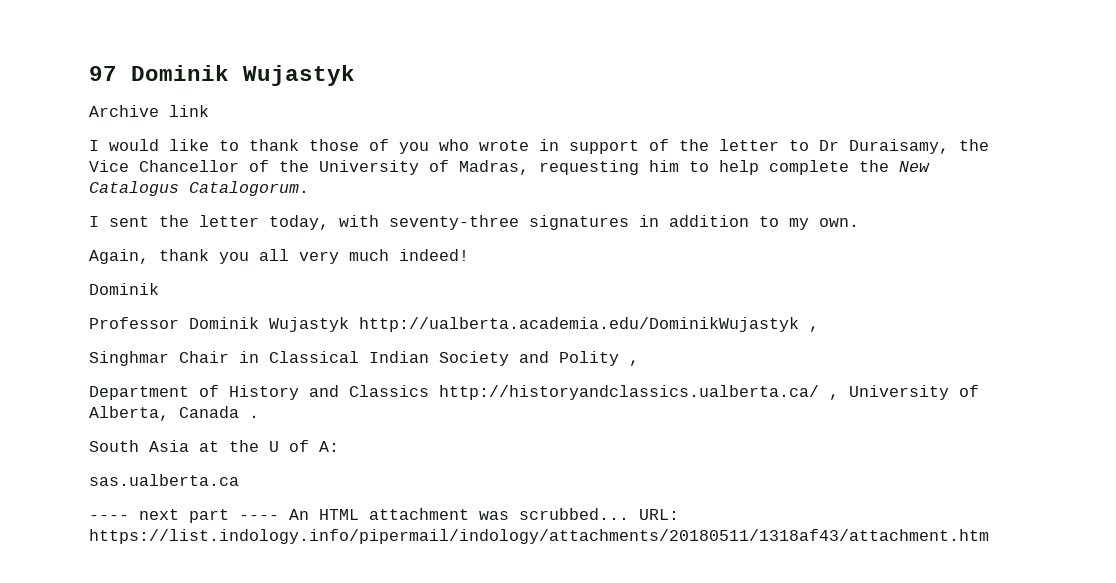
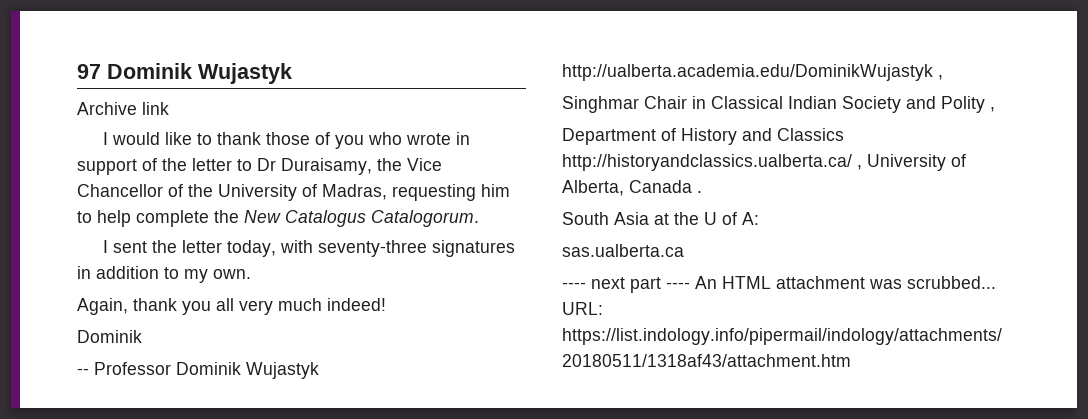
- Professor Dominik Wujastyk http://ualberta.academia.edu/DominikWujastyk ,
+ -- Professor Dominik Wujastyk http://ualberta.academia.edu/DominikWujastyk ,

